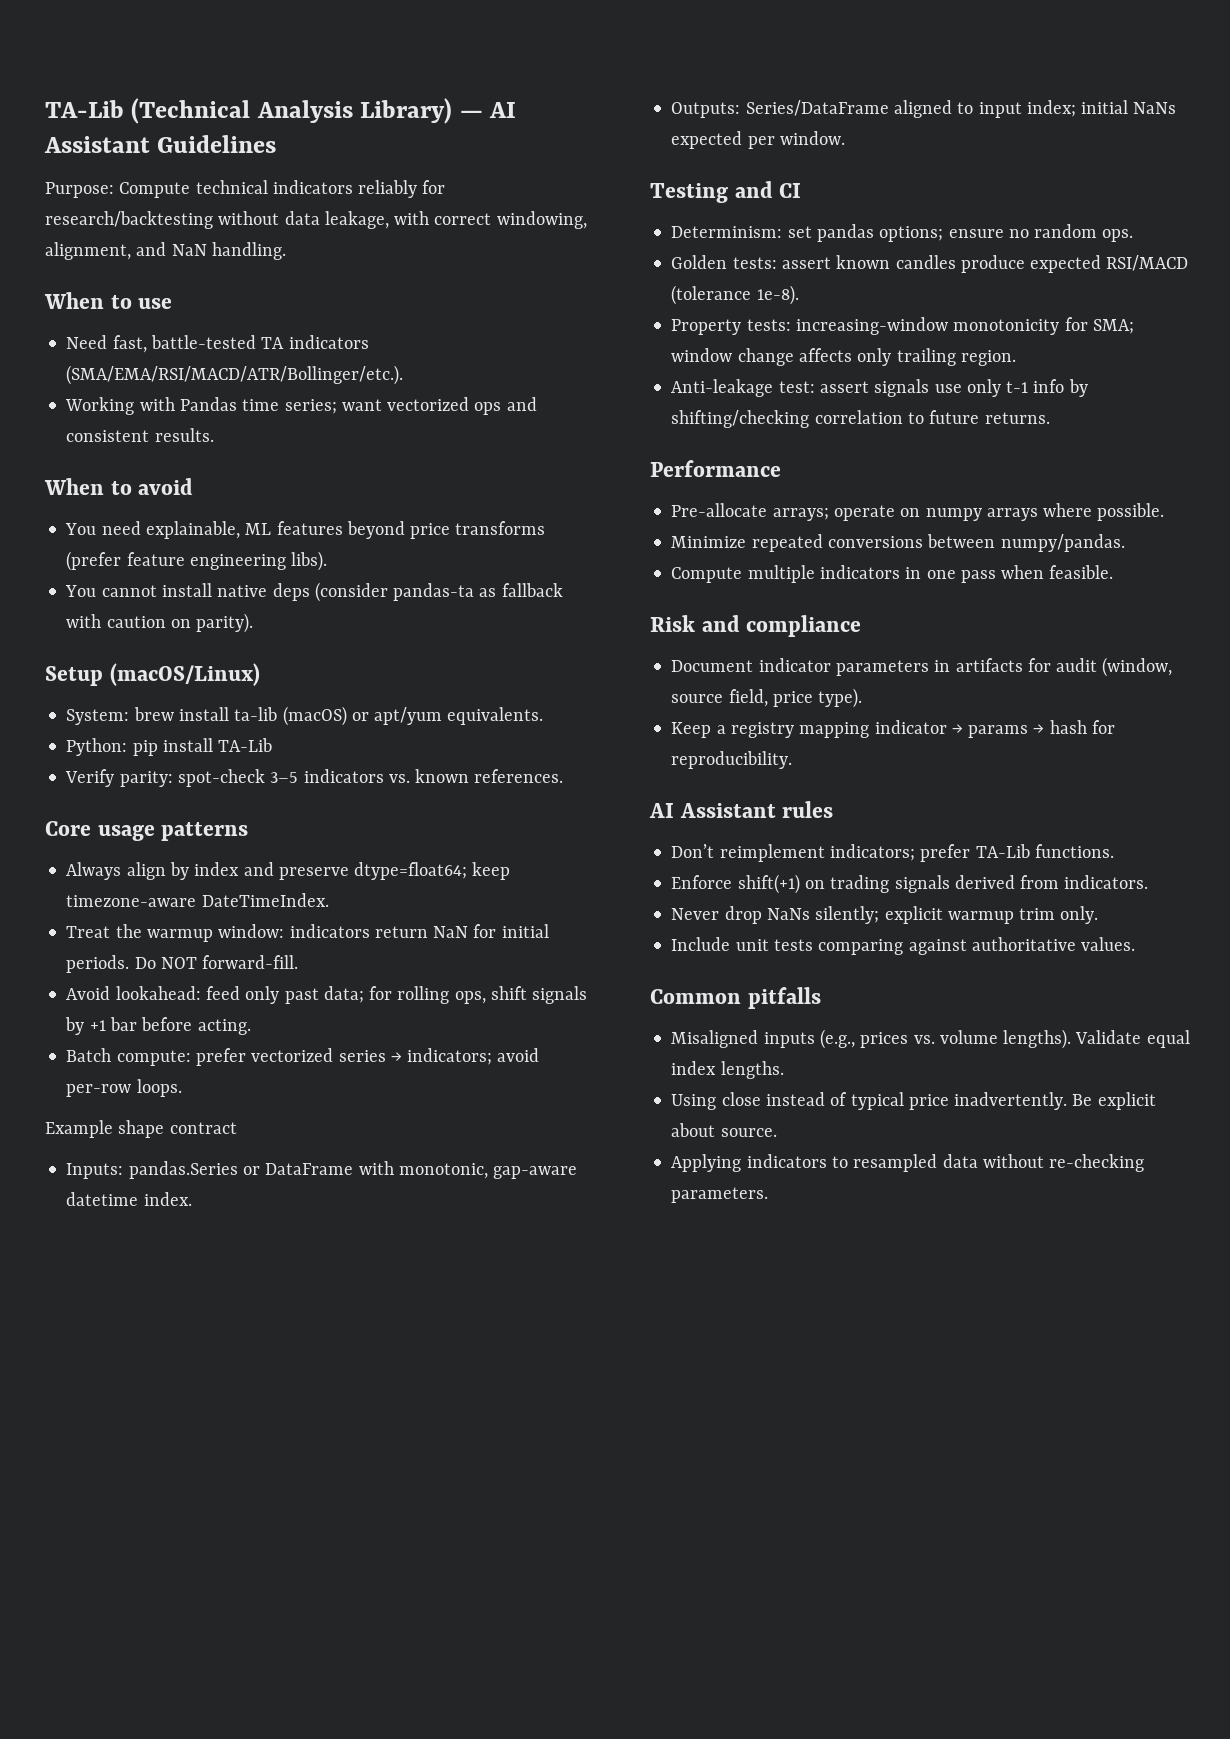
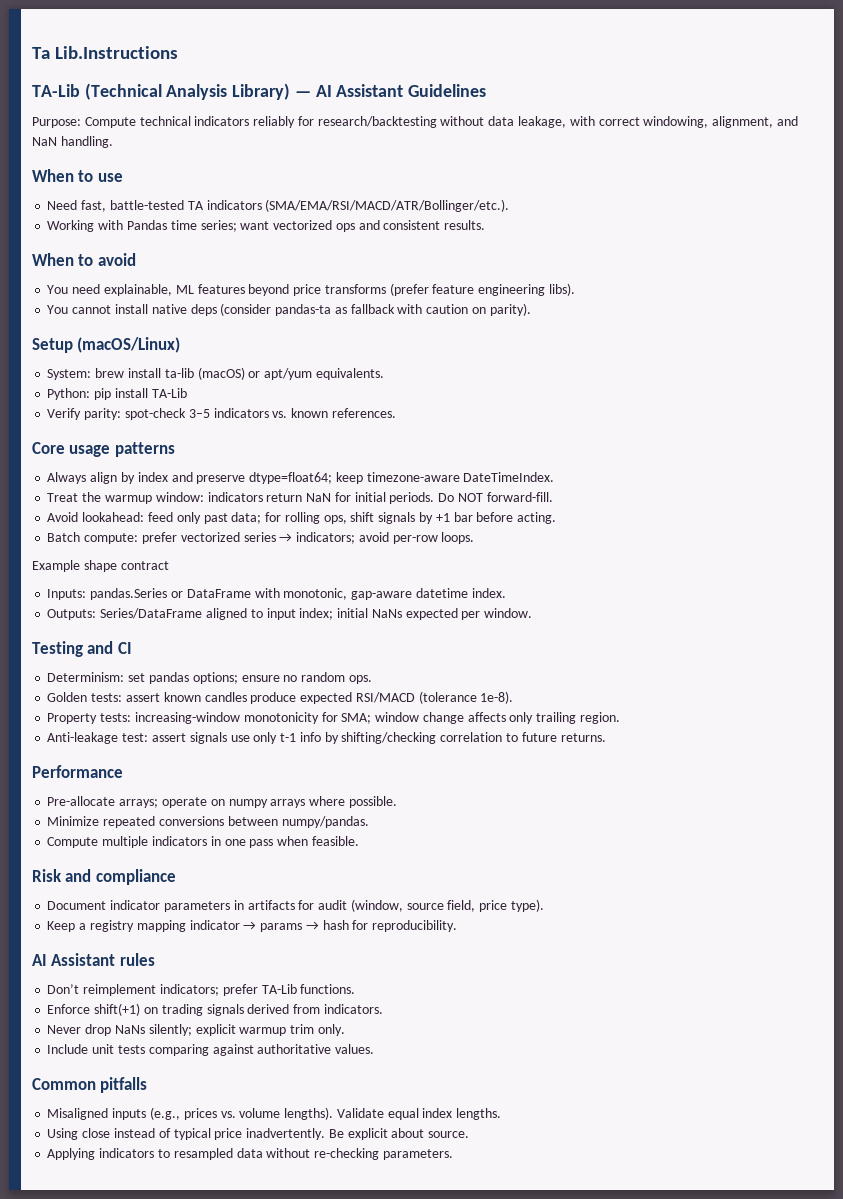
+ Ta Lib.Instructions

